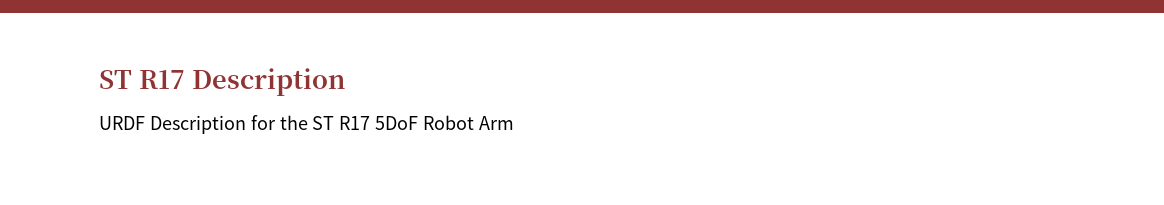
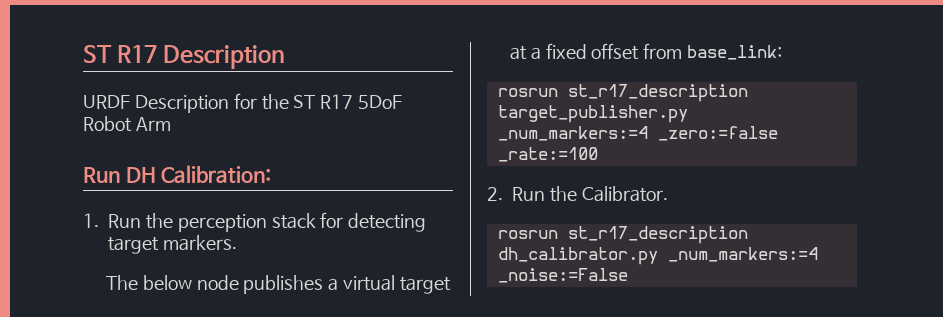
+ Run DH Calibration:
+ 1. Run the perception stack for detecting target markers.
+ The below node publishes a virtual target at a fixed offset from base_link:
+ rosrun st_r17_description target_publisher.py _num_markers:=4 _zero:=false _rate:=100
+ 2. Run the Calibrator.
+ rosrun st_r17_description dh_calibrator.py _num_markers:=4 _noise:=False

